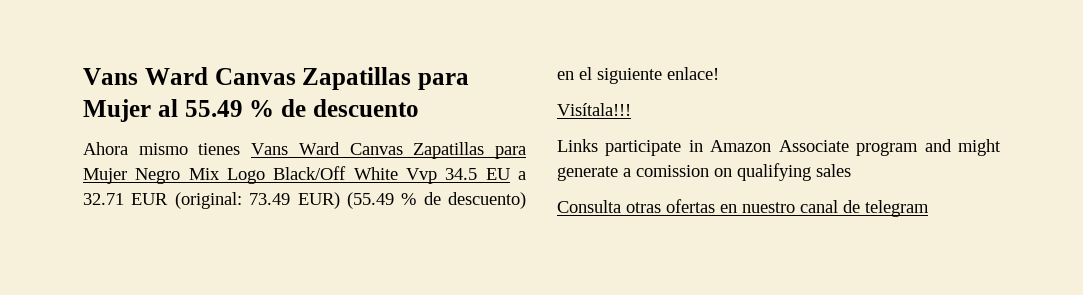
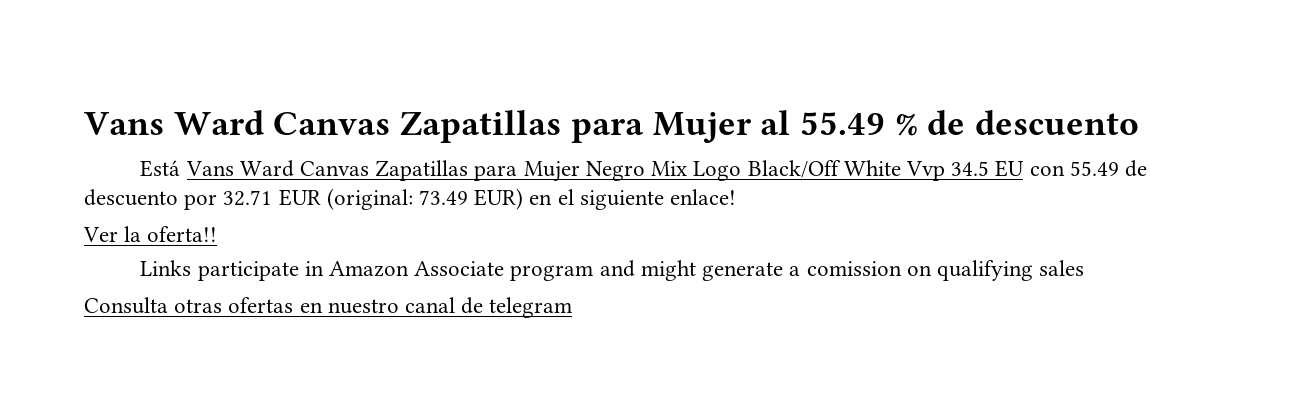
- Ahora mismo tienes Vans Ward Canvas Zapatillas para Mujer Negro Mix Logo Black/Off White Vvp 34.5 EU a 32.71 EUR (original: 73.49 EUR) (55.49 % de descuento) en el siguiente enlace!
+ Está Vans Ward Canvas Zapatillas para Mujer Negro Mix Logo Black/Off White Vvp 34.5 EU con 55.49 de descuento por 32.71 EUR (original: 73.49 EUR) en el siguiente enlace!
- Visítala!!!
+ Ver la oferta!!

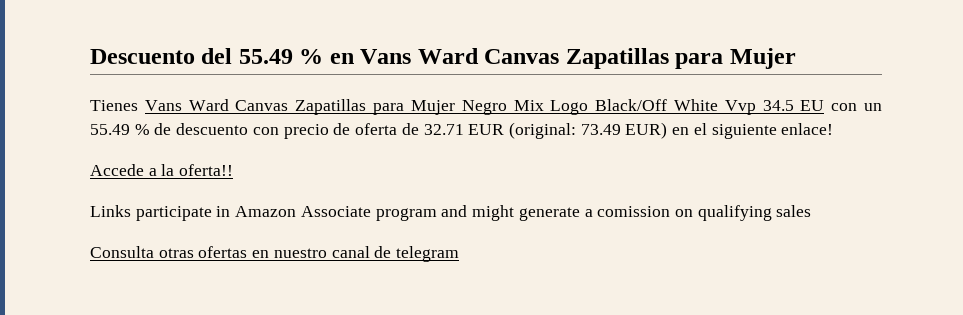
- Vans Ward Canvas Zapatillas para Mujer al 55.49 % de descuento
- Está Vans Ward Canvas Zapatillas para Mujer Negro Mix Logo Black/Off White Vvp 34.5 EU con 55.49 de descuento por 32.71 EUR (original: 73.49 EUR) en el siguiente enlace!
+ Descuento del 55.49 % en Vans Ward Canvas Zapatillas para Mujer
+ Tienes Vans Ward Canvas Zapatillas para Mujer Negro Mix Logo Black/Off White Vvp 34.5 EU con un 55.49 % de descuento con precio de oferta de 32.71 EUR (original: 73.49 EUR) en el siguiente enlace!
- Ver la oferta!!
+ Accede a la oferta!!

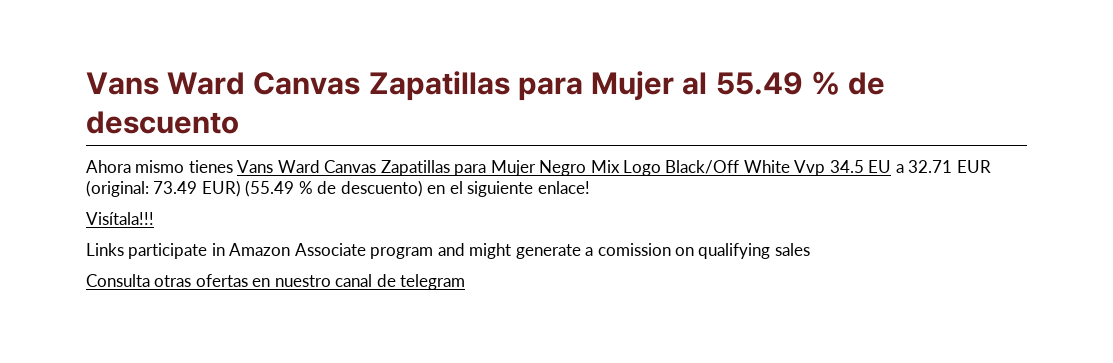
- Descuento del 55.49 % en Vans Ward Canvas Zapatillas para Mujer
- Tienes Vans Ward Canvas Zapatillas para Mujer Negro Mix Logo Black/Off White Vvp 34.5 EU con un 55.49 % de descuento con precio de oferta de 32.71 EUR (original: 73.49 EUR) en el siguiente enlace!
+ Vans Ward Canvas Zapatillas para Mujer al 55.49 % de descuento
+ Ahora mismo tienes Vans Ward Canvas Zapatillas para Mujer Negro Mix Logo Black/Off White Vvp 34.5 EU a 32.71 EUR (original: 73.49 EUR) (55.49 % de descuento) en el siguiente enlace!
- Accede a la oferta!!
+ Visítala!!!

